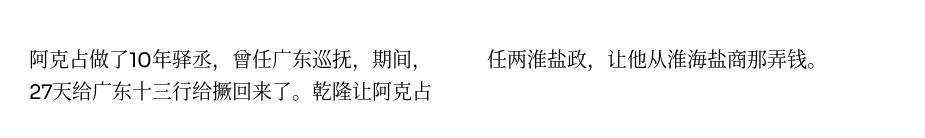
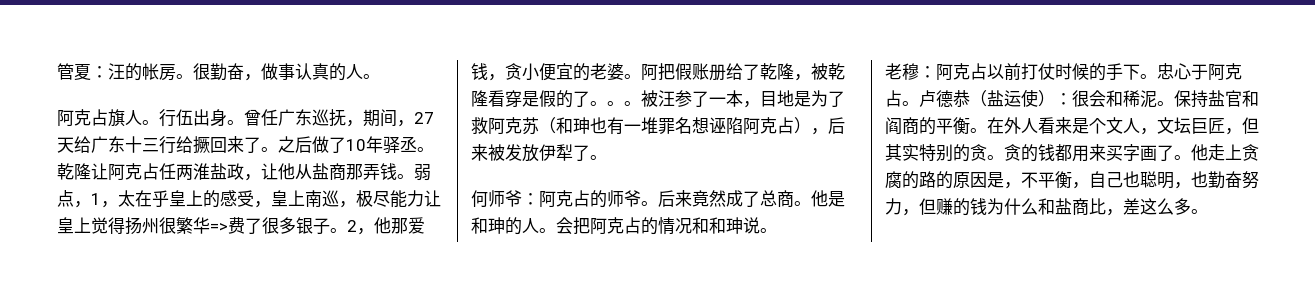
- 阿克占做了10年驿丞，曾任广东巡抚，期间，27天给广东十三行给撅回来了。
+ 管夏：汪的帐房。很勤奋，做事认真的人。
+ 阿克占旗人。行伍出身。曾任广东巡抚，期间，27天给广东十三行给撅回来了。
+ 之后做了10年驿丞。
- 乾隆让阿克占任两淮盐政，让他从淮海盐商那弄钱。
+ 乾隆让阿克占任两淮盐政，让他从盐商那弄钱。
+ 弱点，1，太在乎皇上的感受，皇上南巡，极尽能力让皇上觉得扬州很繁华=>费了很多银子。2，他那爱钱，贪小便宜的老婆。阿把假账册给了乾隆，被乾隆看穿是假的了。。。被汪参了一本，目地是为了救阿克苏（和珅也有一堆罪名想诬陷阿克占），后来被发放伊犁了。
+ 何师爷：阿克占的师爷。后来竟然成了总商。他是和珅的人。会把阿克占的情况和和珅说。
+ 老穆：阿克占以前打仗时候的手下。忠心于阿克占。卢德恭（盐运使）：很会和稀泥。保持盐官和阎商的平衡。在外人看来是个文人，文坛巨匠，但其实特别的贪。贪的钱都用来买字画了。他走上贪腐的路的原因是，不平衡，自己也聪明，也勤奋努力，但赚的钱为什么和盐商比，差这么多。

